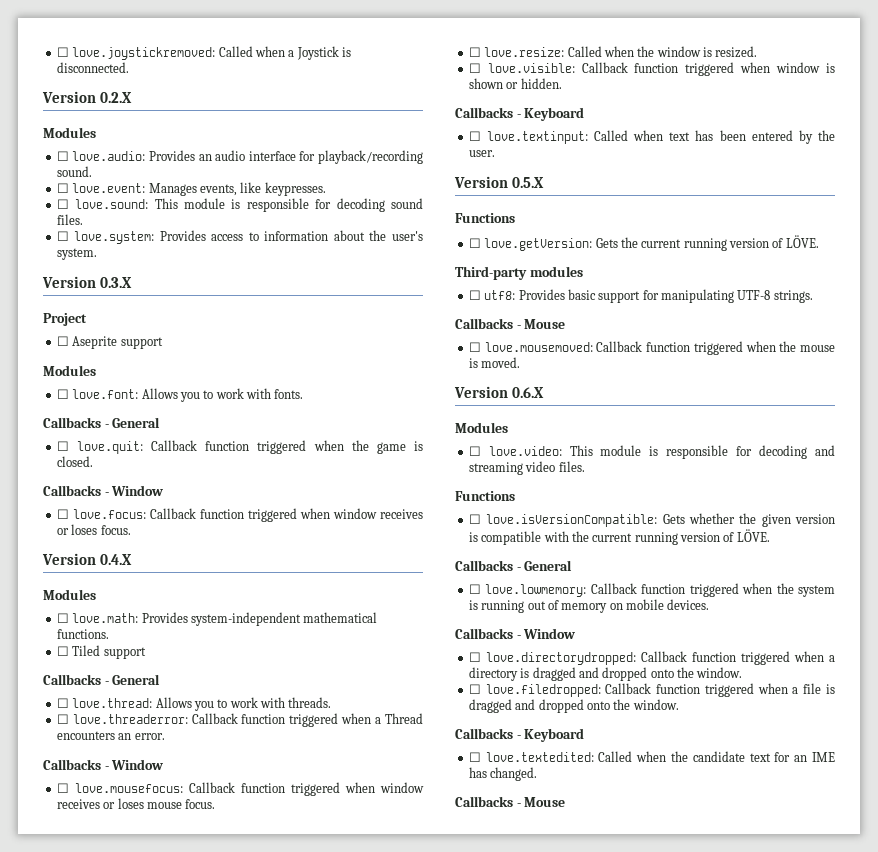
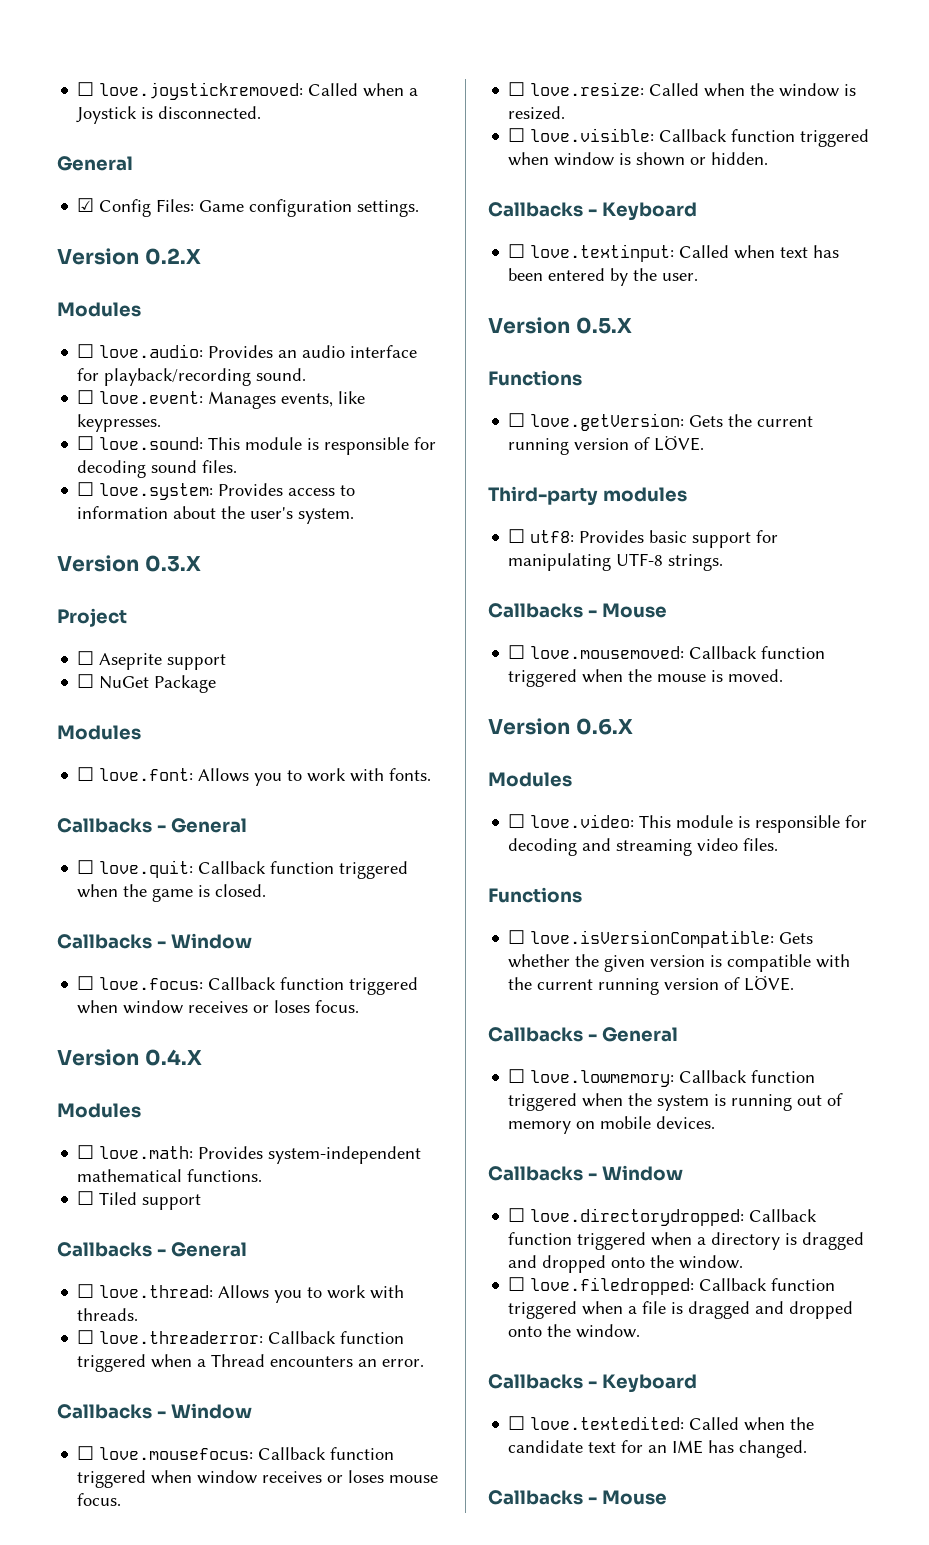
  ☐ love.joystickremoved: Called when a Joystick is disconnected.
+ General
+ ☑ Config Files: Game configuration settings.
+ ☐ NuGet Package

